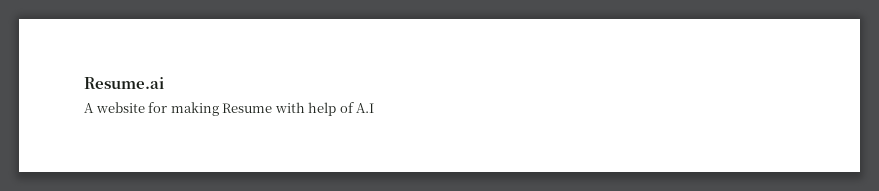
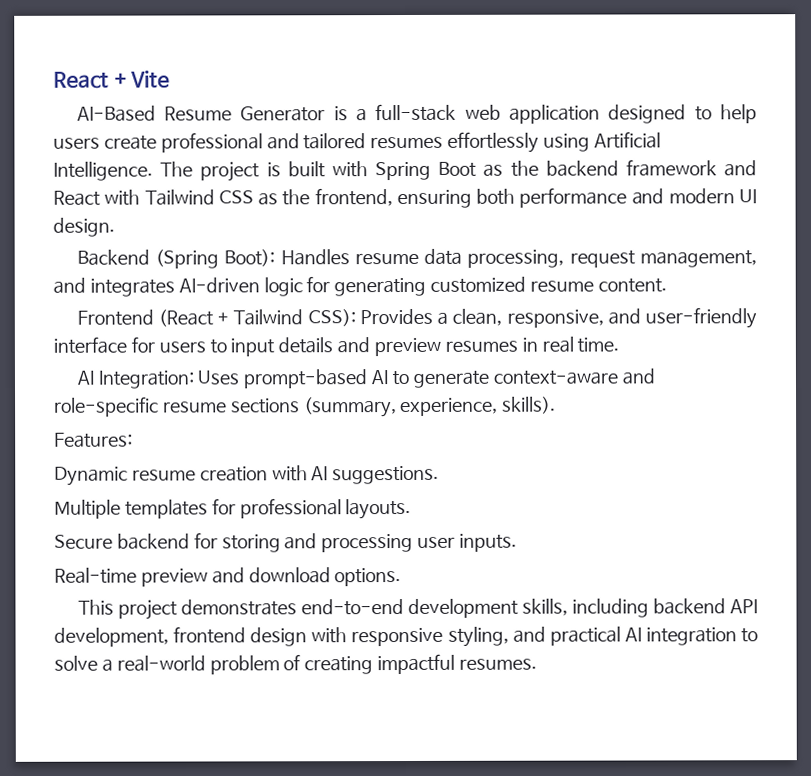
- Resume.ai
- A website for making Resume with help of A.I
+ React + Vite
+ AI-Based Resume Generator is a full-stack web application designed to help users create professional and tailored resumes effortlessly using Artificial Intelligence. The project is built with Spring Boot as the backend framework and React with Tailwind CSS as the frontend, ensuring both performance and modern UI design.
+ Backend (Spring Boot): Handles resume data processing, request management, and integrates AI-driven logic for generating customized resume content.
+ Frontend (React + Tailwind CSS): Provides a clean, responsive, and user-friendly interface for users to input details and preview resumes in real time.
+ AI Integration: Uses prompt-based AI to generate context-aware and role-specific resume sections (summary, experience, skills).
+ Features:
+ Dynamic resume creation with AI suggestions.
+ Multiple templates for professional layouts.
+ Secure backend for storing and processing user inputs.
+ Real-time preview and download options.
+ This project demonstrates end-to-end development skills, including backend API development, frontend design with responsive styling, and practical AI integration to solve a real-world problem of creating impactful resumes.

